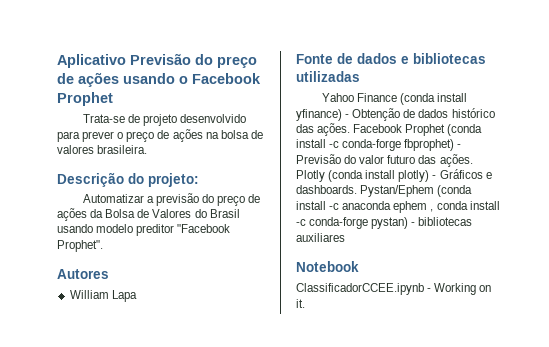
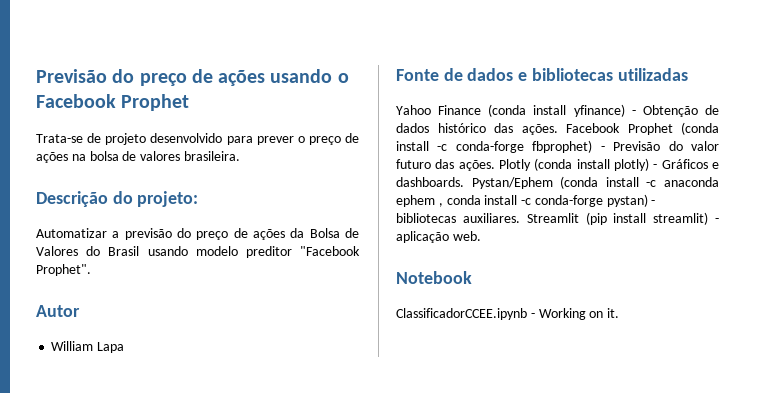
- Aplicativo Previsão do preço de ações usando o Facebook Prophet
+ Previsão do preço de ações usando o Facebook Prophet
- Autores
+ Autor
- Pystan/Ephem (conda install -c anaconda ephem , conda install -c conda-forge pystan) - bibliotecas auxiliares
+ Pystan/Ephem (conda install -c anaconda ephem , conda install -c conda-forge pystan) - bibliotecas auxiliares. Streamlit (pip install streamlit) - aplicação web.

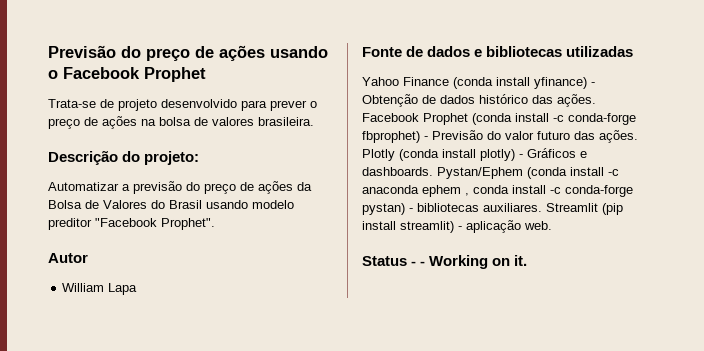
- Notebook
- ClassificadorCCEE.ipynb - Working on it.
+ Status - - Working on it.

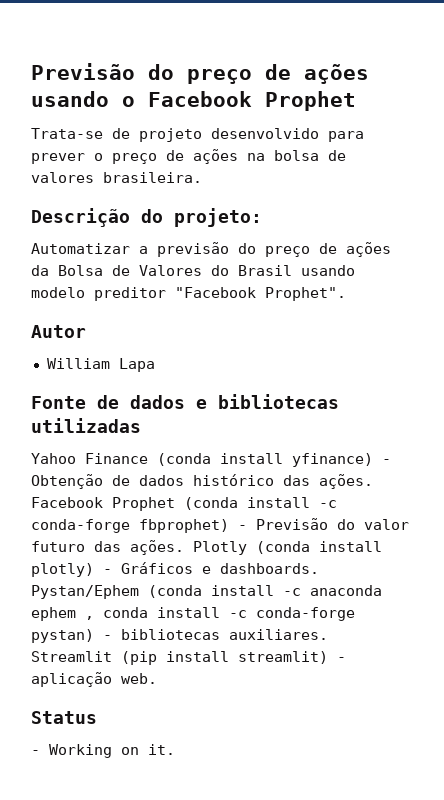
- Status - - Working on it.
+ Status
+ - Working on it.

